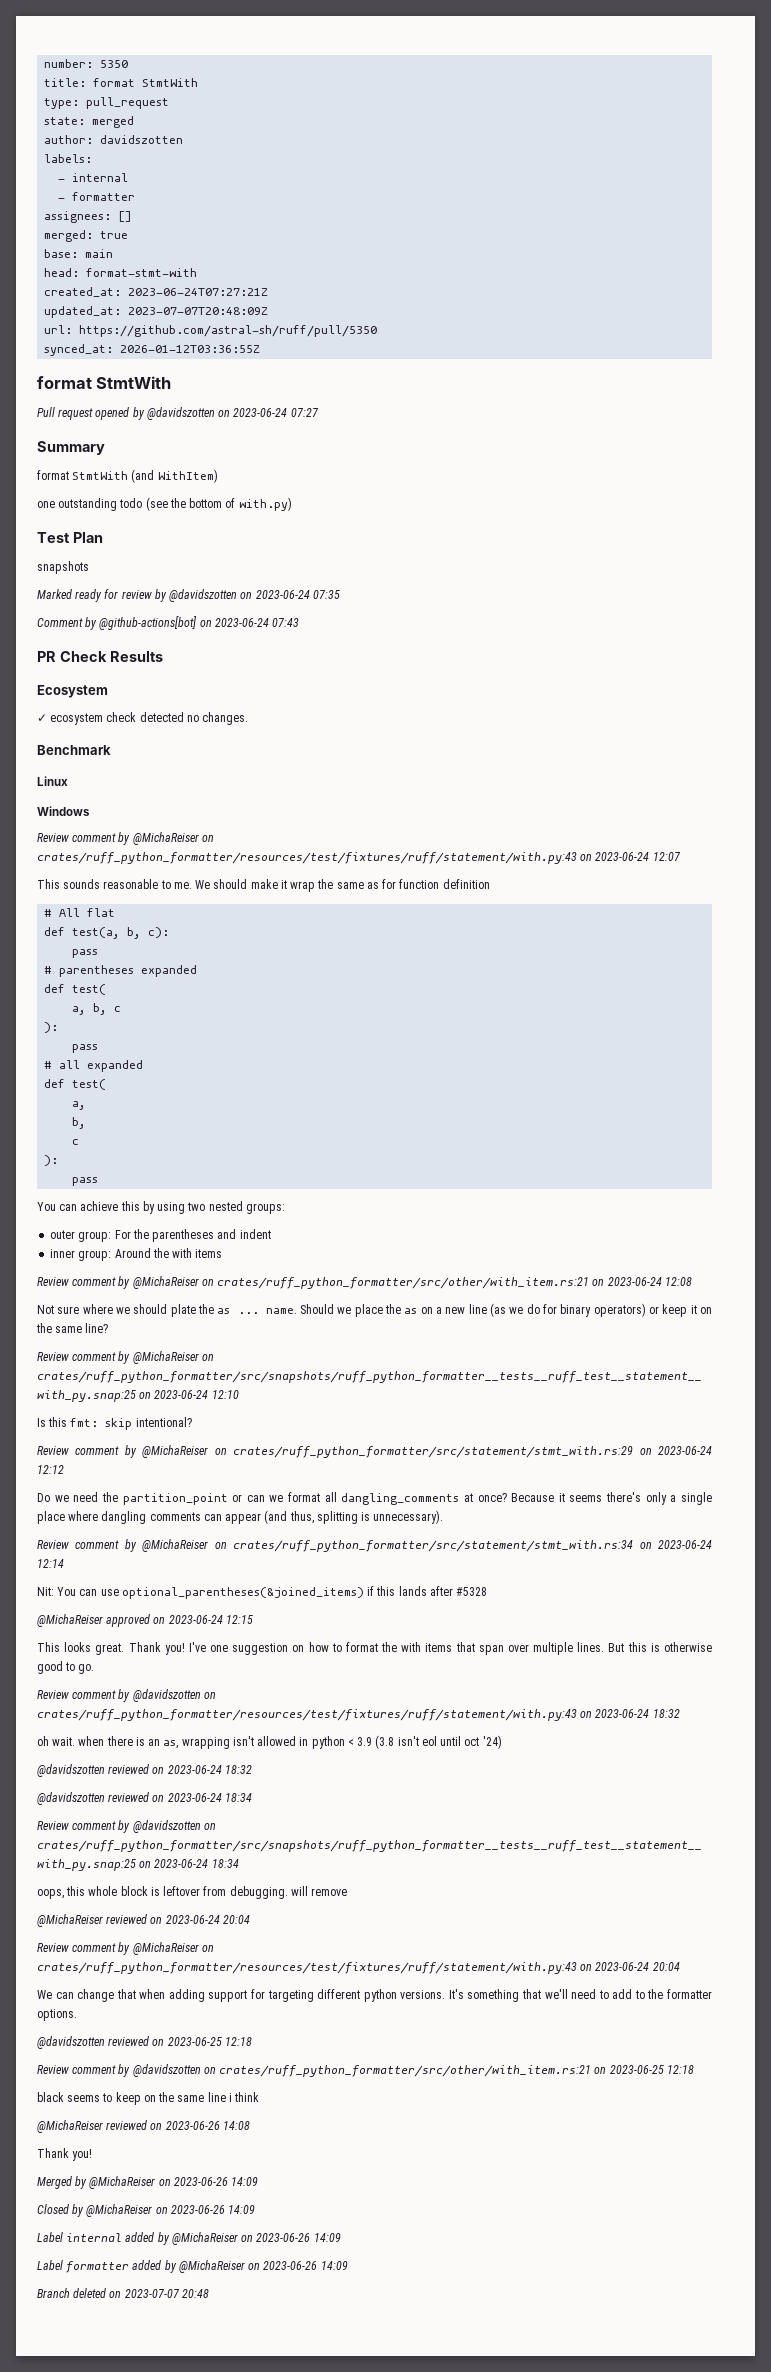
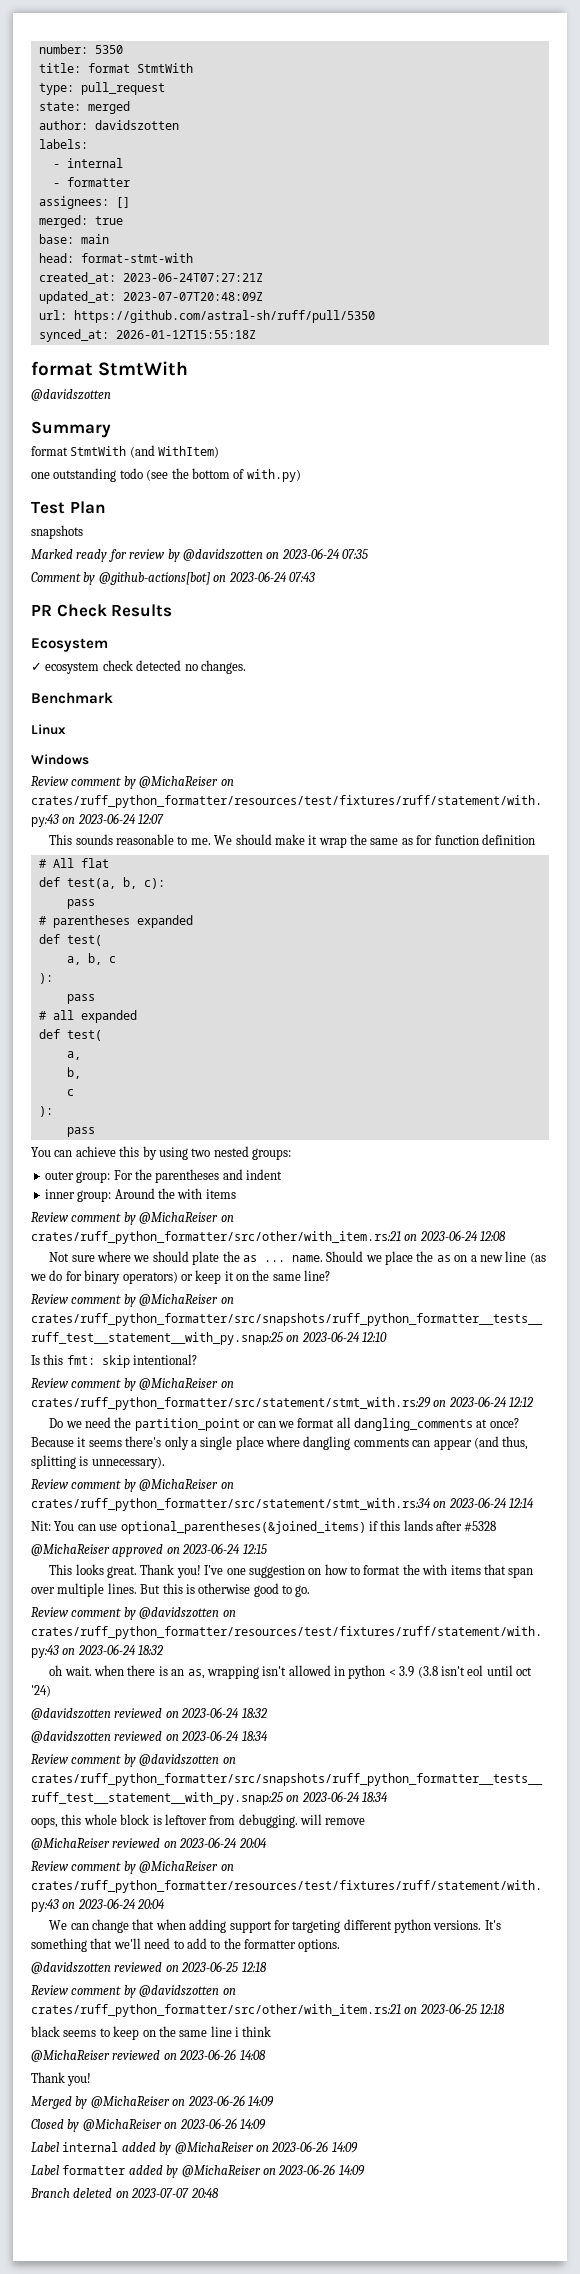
- synced_at: 2026-01-12T03:36:55Z
+ synced_at: 2026-01-12T15:55:18Z
  format StmtWith
- Pull request opened by @davidszotten on 2023-06-24 07:27
+ @davidszotten

